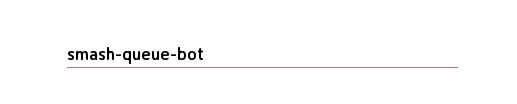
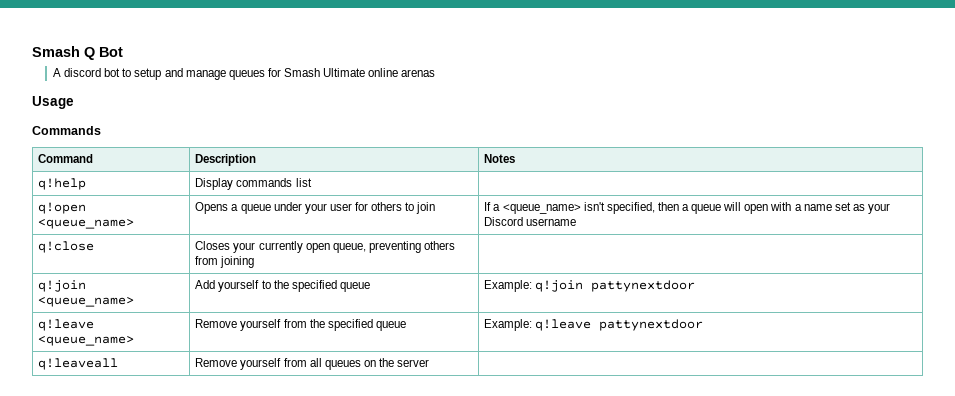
- smash-queue-bot
+ Smash Q Bot
+ A discord bot to setup and manage queues for Smash Ultimate online arenas
+ Usage
+ Commands
+ Command | Description | Notes
+ q!help | Display commands list |
+ q!open <queue_name> | Opens a queue under your user for others to join | If a <queue_name> isn't specified, then a queue will open with a name set as your Discord username
+ q!close | Closes your currently open queue, preventing others from joining |
+ q!join <queue_name> | Add yourself to the specified queue | Example: q!join pattynextdoor
+ q!leave <queue_name> | Remove yourself from the specified queue | Example: q!leave pattynextdoor
+ q!leaveall | Remove yourself from all queues on the server |

